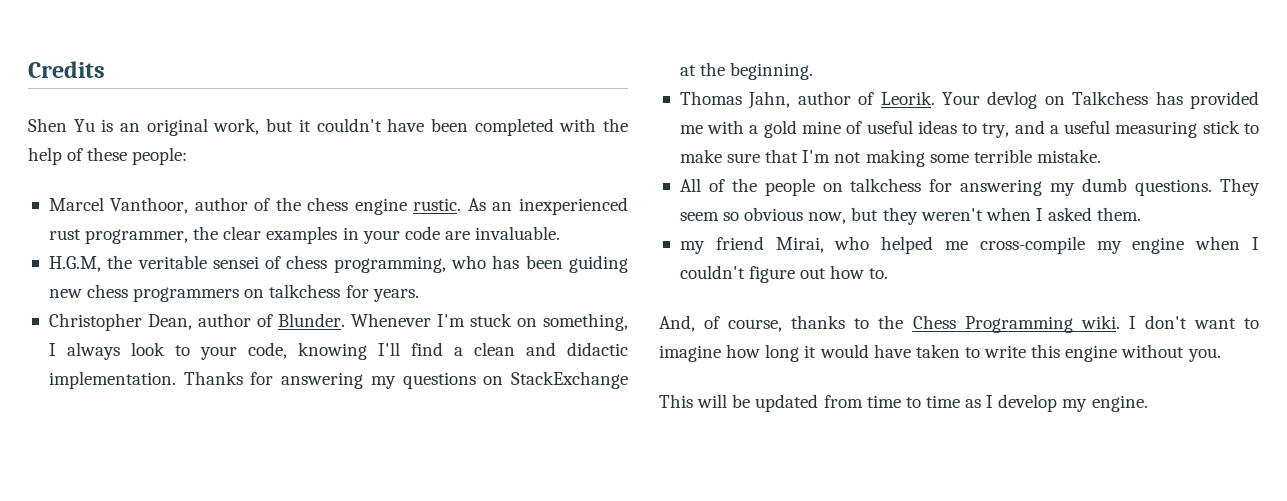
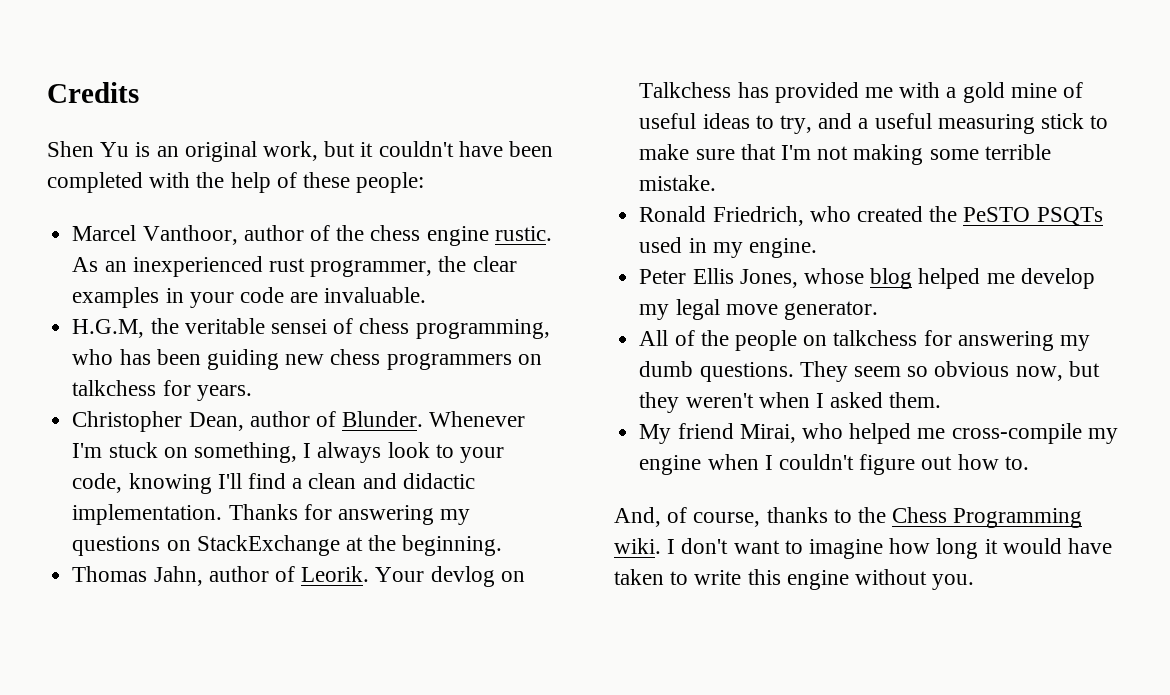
+ Ronald Friedrich, who created the PeSTO PSQTs used in my engine.
+ Peter Ellis Jones, whose blog helped me develop my legal move generator.
- my friend Mirai, who helped me cross-compile my engine when I couldn't figure out how to.
+ My friend Mirai, who helped me cross-compile my engine when I couldn't figure out how to.
- This will be updated from time to time as I develop my engine.

